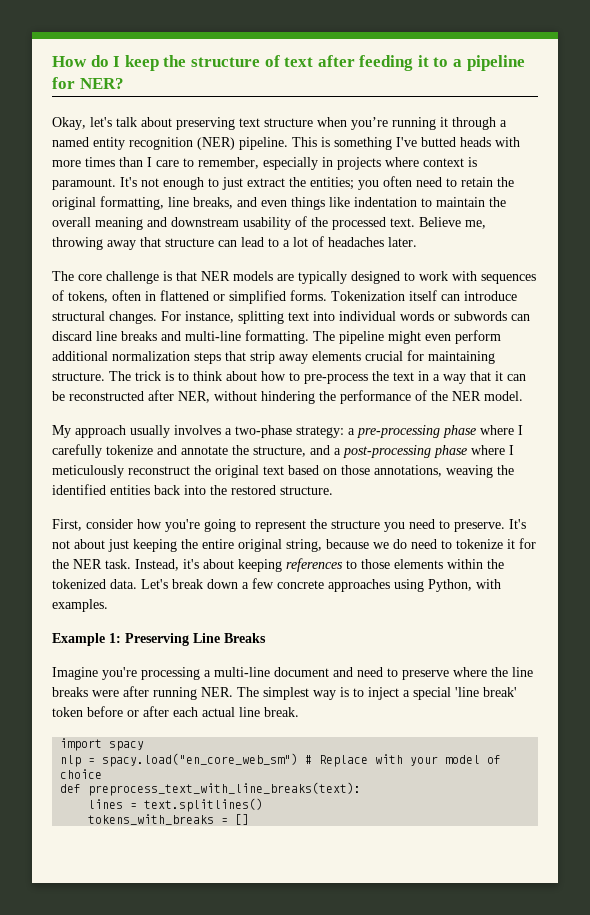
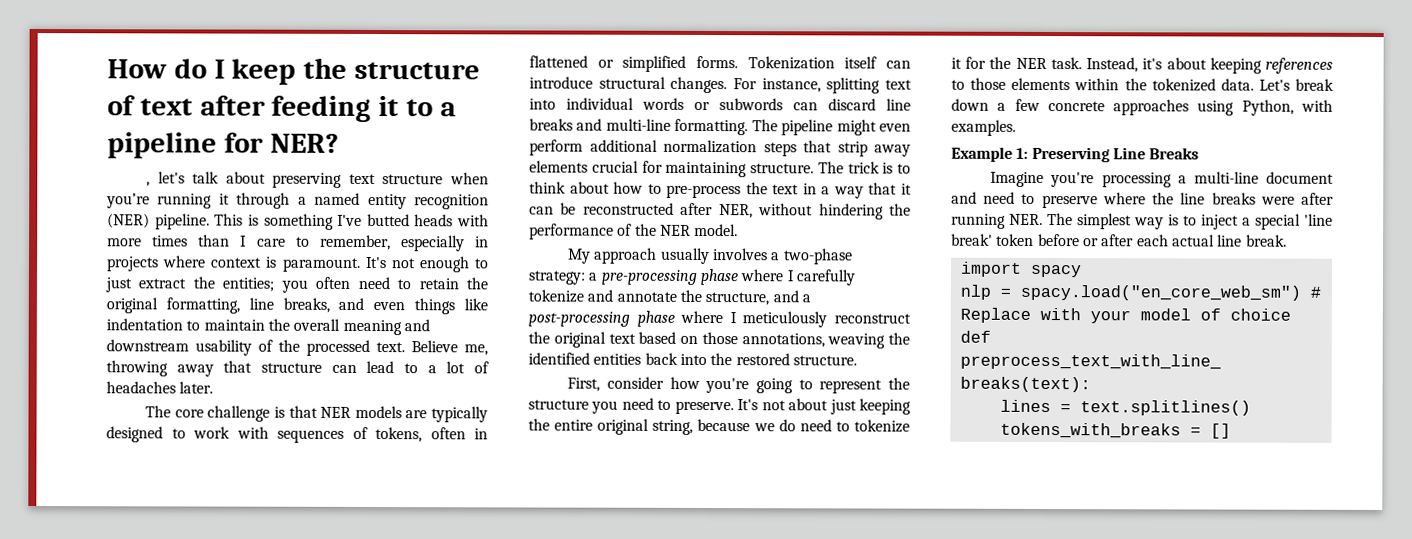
- Okay, let's talk about preserving text structure when you’re running it through a named entity recognition (NER) pipeline.
+ , let's talk about preserving text structure when you’re running it through a named entity recognition (NER) pipeline.

